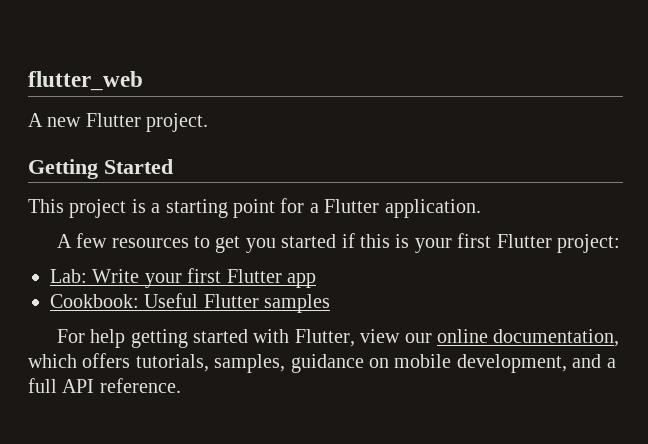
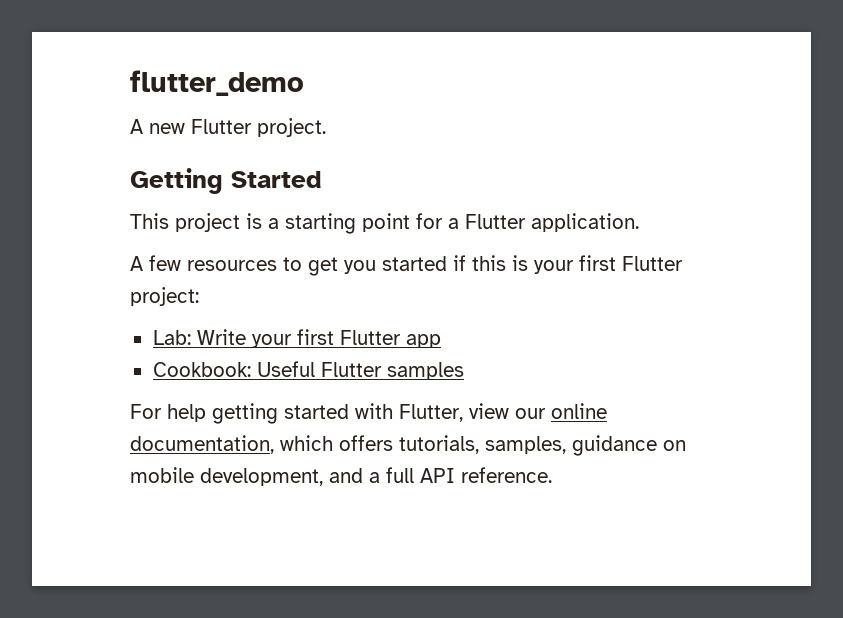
- flutter_web
+ flutter_demo

